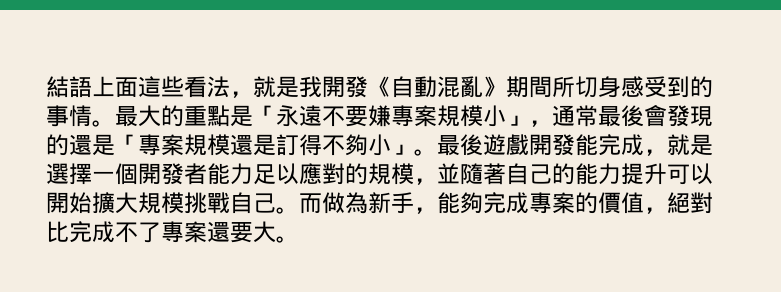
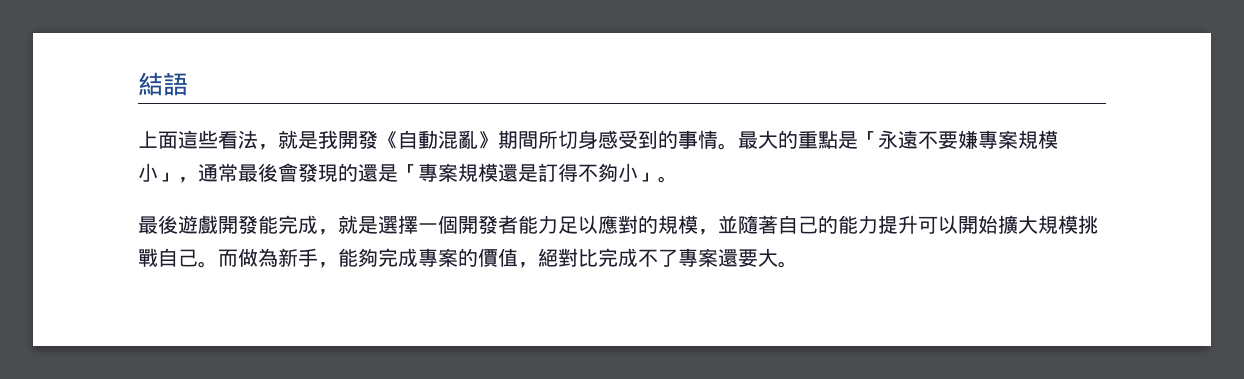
- 結語上面這些看法，就是我開發《自動混亂》期間所切身感受到的事情。
+ 結語
+ 上面這些看法，就是我開發《自動混亂》期間所切身感受到的事情。
- 最大的重點是「永遠不要嫌專案規模小」，通常最後會發現的還是「專案規模還是訂得不夠小」。最後遊戲開發能完成，就是選擇一個開發者能力足以應對的規模，並隨著自己的能力提升可以開始擴大規模挑戰自己。
+ 最大的重點是「永遠不要嫌專案規模小」，通常最後會發現的還是「專案規模還是訂得不夠小」。
+ 最後遊戲開發能完成，就是選擇一個開發者能力足以應對的規模，並隨著自己的能力提升可以開始擴大規模挑戰自己。

